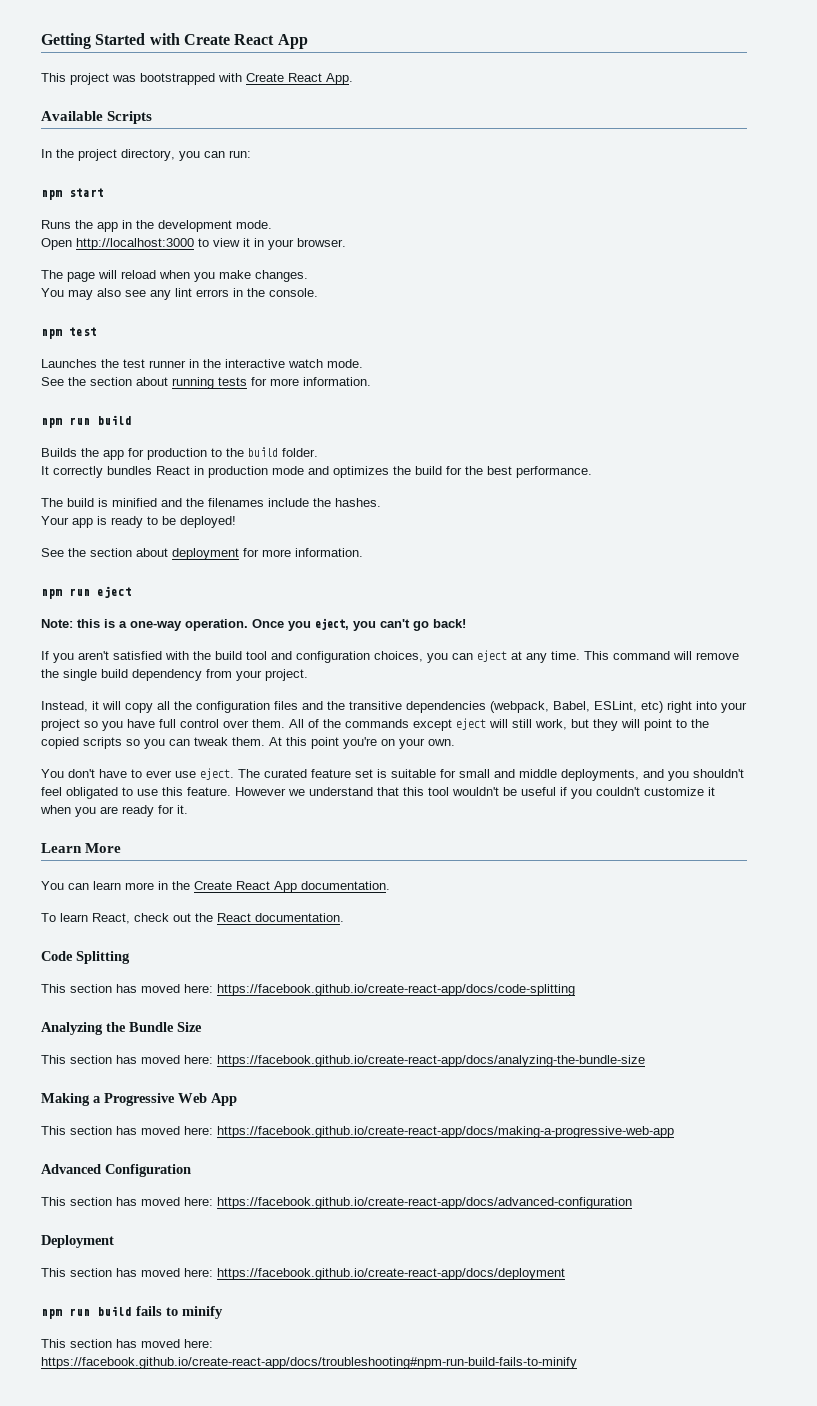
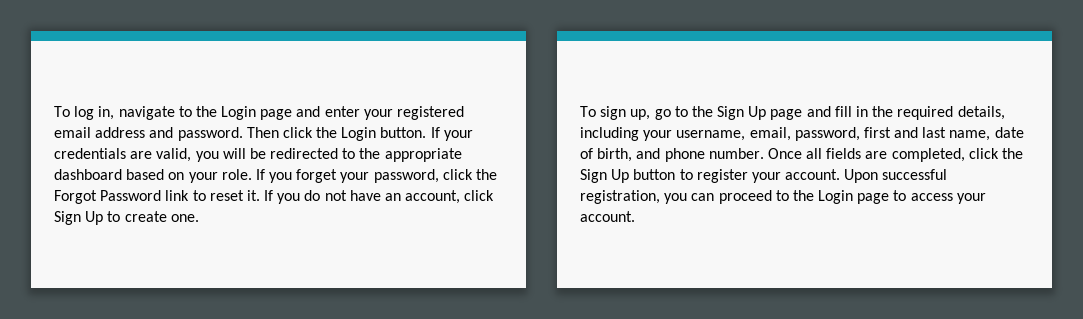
- Getting Started with Create React App
- This project was bootstrapped with Create React App.
- Available Scripts
- In the project directory, you can run:
- npm start
- Runs the app in the development mode.
- Open http://localhost:3000 to view it in your browser.
- The page will reload when you make changes.
- You may also see any lint errors in the console.
- npm test
- Launches the test runner in the interactive watch mode.
- See the section about running tests for more information.
- npm run build
- Builds the app for production to the build folder.
- It correctly bundles React in production mode and optimizes the build for the best performance.
- The build is minified and the filenames include the hashes.
- Your app is ready to be deployed!
- See the section about deployment for more information.
- npm run eject
- Note: this is a one-way operation. Once you eject, you can't go back!
- If you aren't satisfied with the build tool and configuration choices, you can eject at any time. This command will remove the single build dependency from your project.
- Instead, it will copy all the configuration files and the transitive dependencies (webpack, Babel, ESLint, etc) right into your project so you have full control over them. All of the commands except eject will still work, but they will point to the copied scripts so you can tweak them. At this point you're on your own.
- You don't have to ever use eject. The curated feature set is suitable for small and middle deployments, and you shouldn't feel obligated to use this feature. However we understand that this tool wouldn't be useful if you couldn't customize it when you are ready for it.
- Learn More
- You can learn more in the Create React App documentation.
- To learn React, check out the React documentation.
- Code Splitting
- This section has moved here: https://facebook.github.io/create-react-app/docs/code-splitting
- Analyzing the Bundle Size
- This section has moved here: https://facebook.github.io/create-react-app/docs/analyzing-the-bundle-size
- Making a Progressive Web App
- This section has moved here: https://facebook.github.io/create-react-app/docs/making-a-progressive-web-app
- Advanced Configuration
- This section has moved here: https://facebook.github.io/create-react-app/docs/advanced-configuration
- Deployment
- This section has moved here: https://facebook.github.io/create-react-app/docs/deployment
- npm run build fails to minify
- This section has moved here: https://facebook.github.io/create-react-app/docs/troubleshooting#npm-run-build-fails-to-minify
+ To log in, navigate to the Login page and enter your registered email address and password. Then click the Login button. If your credentials are valid, you will be redirected to the appropriate dashboard based on your role. If you forget your password, click the Forgot Password link to reset it. If you do not have an account, click Sign Up to create one.
+ To sign up, go to the Sign Up page and fill in the required details, including your username, email, password, first and last name, date of birth, and phone number. Once all fields are completed, click the Sign Up button to register your account. Upon successful registration, you can proceed to the Login page to access your account.

